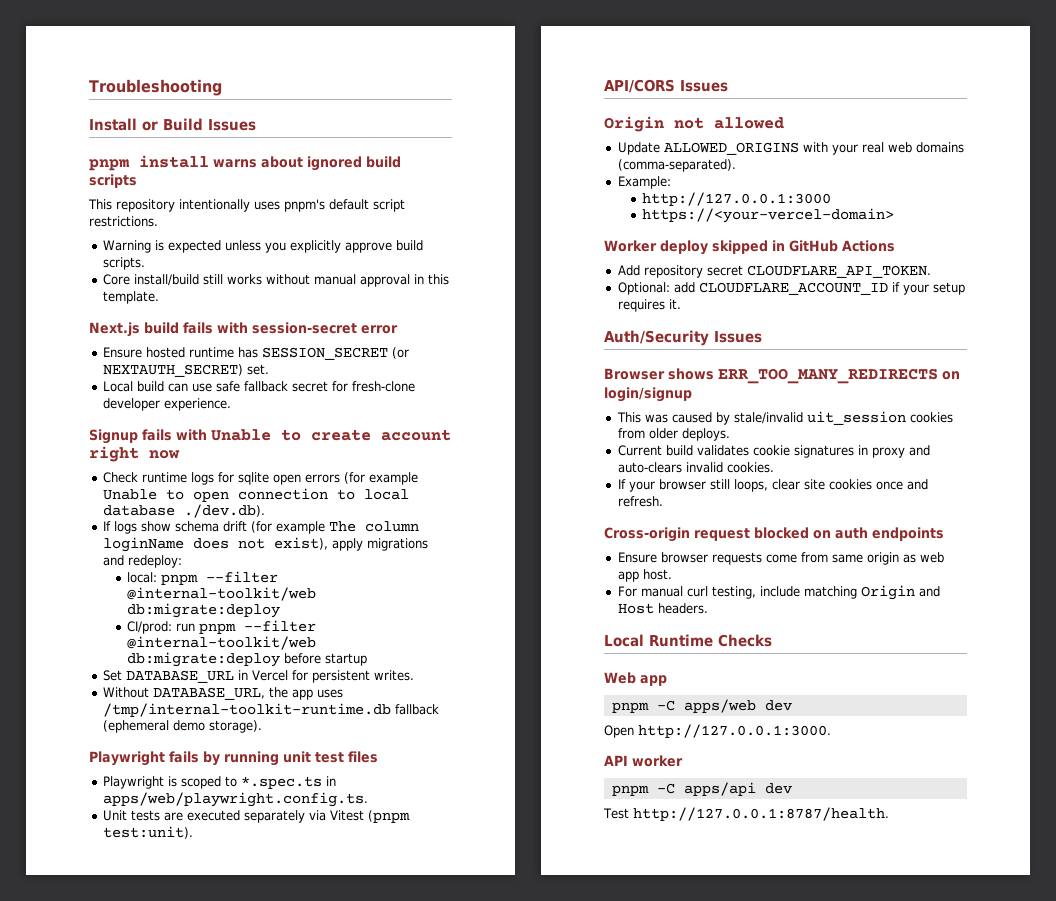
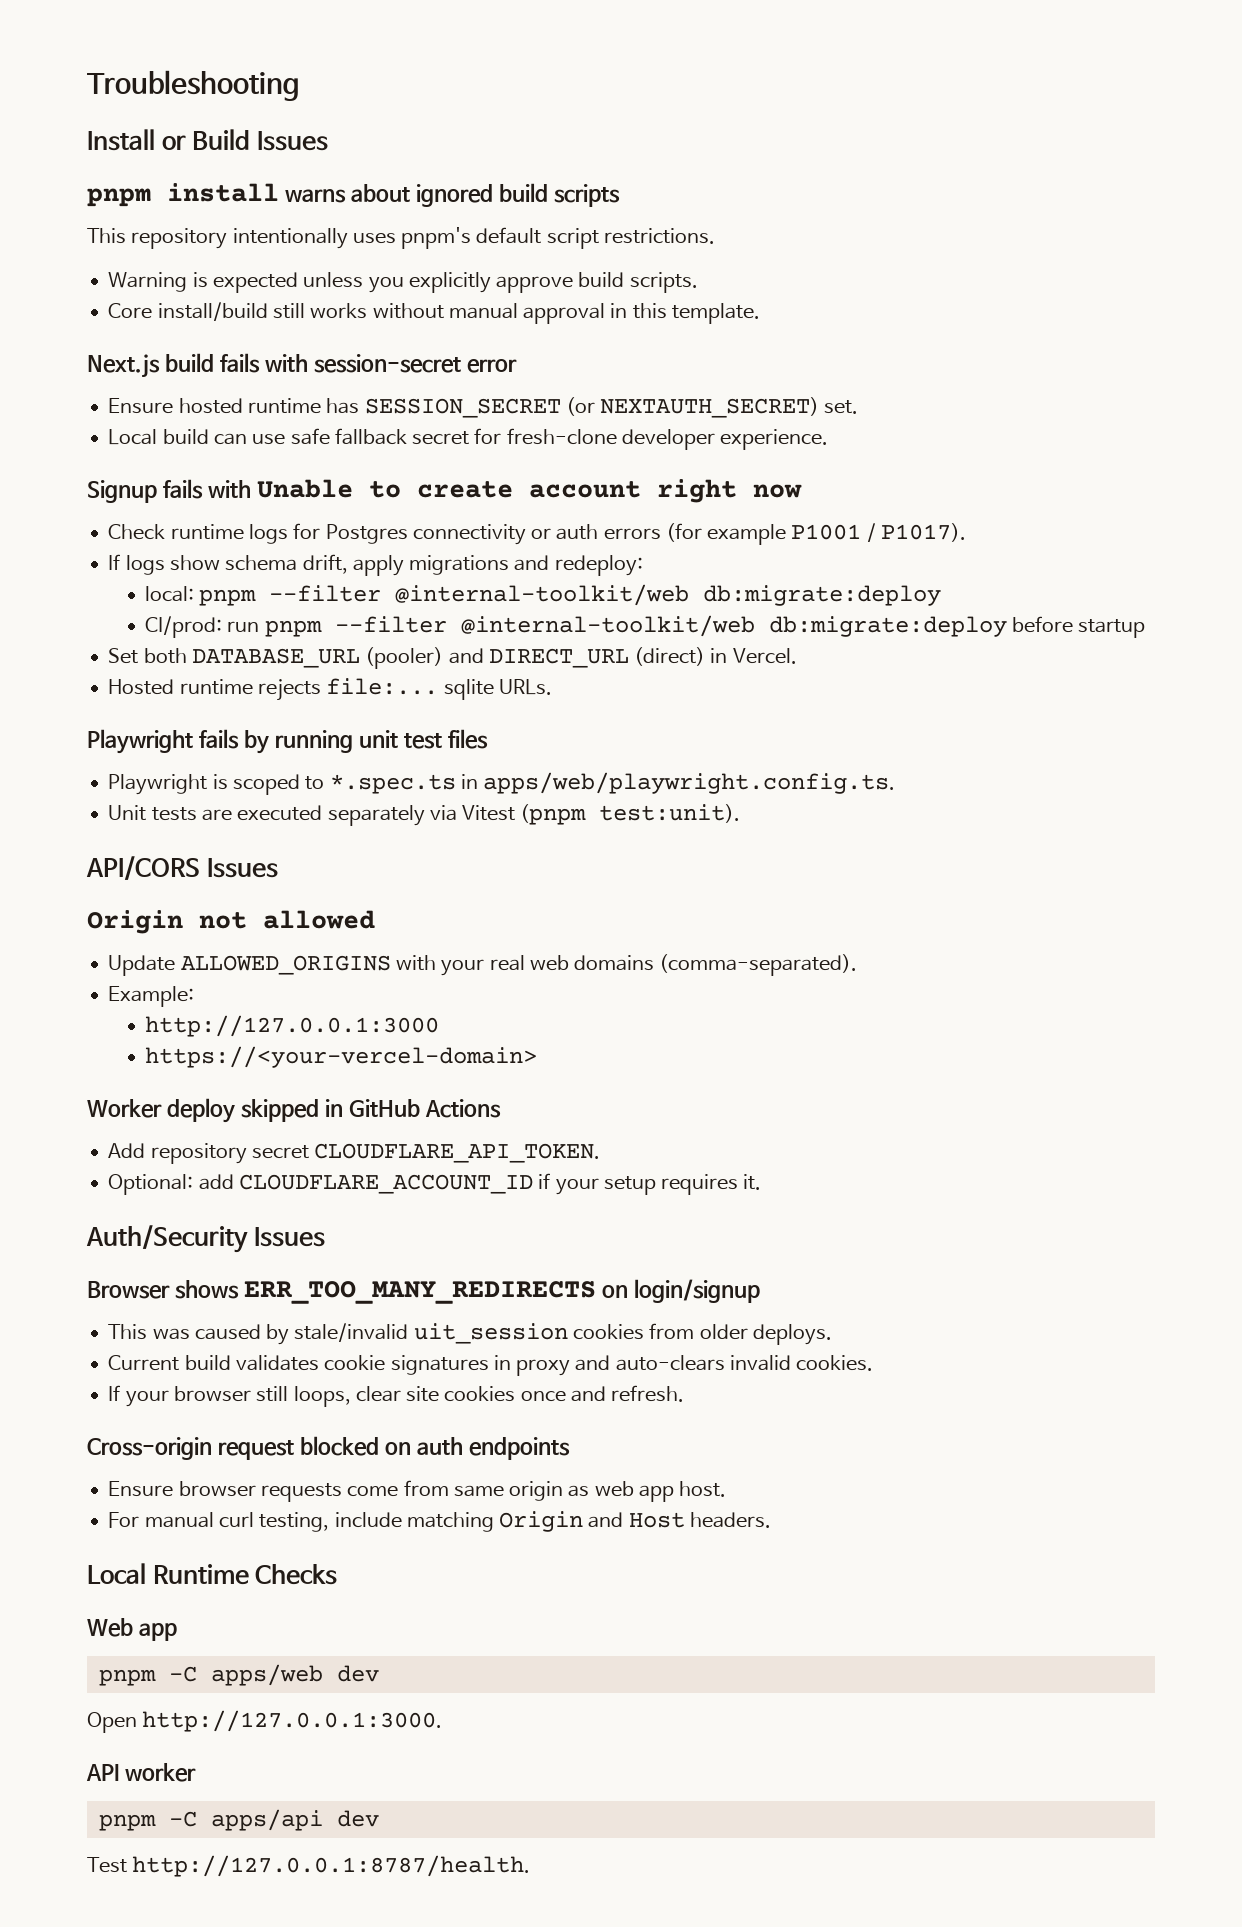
- Check runtime logs for sqlite open errors (for example Unable to open connection to local database ./dev.db).
- If logs show schema drift (for example The column loginName does not exist), apply migrations and redeploy:
+ Check runtime logs for Postgres connectivity or auth errors (for example P1001 / P1017).
+ If logs show schema drift, apply migrations and redeploy:
- Set DATABASE_URL in Vercel for persistent writes.
- Without DATABASE_URL, the app uses /tmp/internal-toolkit-runtime.db fallback (ephemeral demo storage).
+ Set both DATABASE_URL (pooler) and DIRECT_URL (direct) in Vercel.
+ Hosted runtime rejects file:... sqlite URLs.

